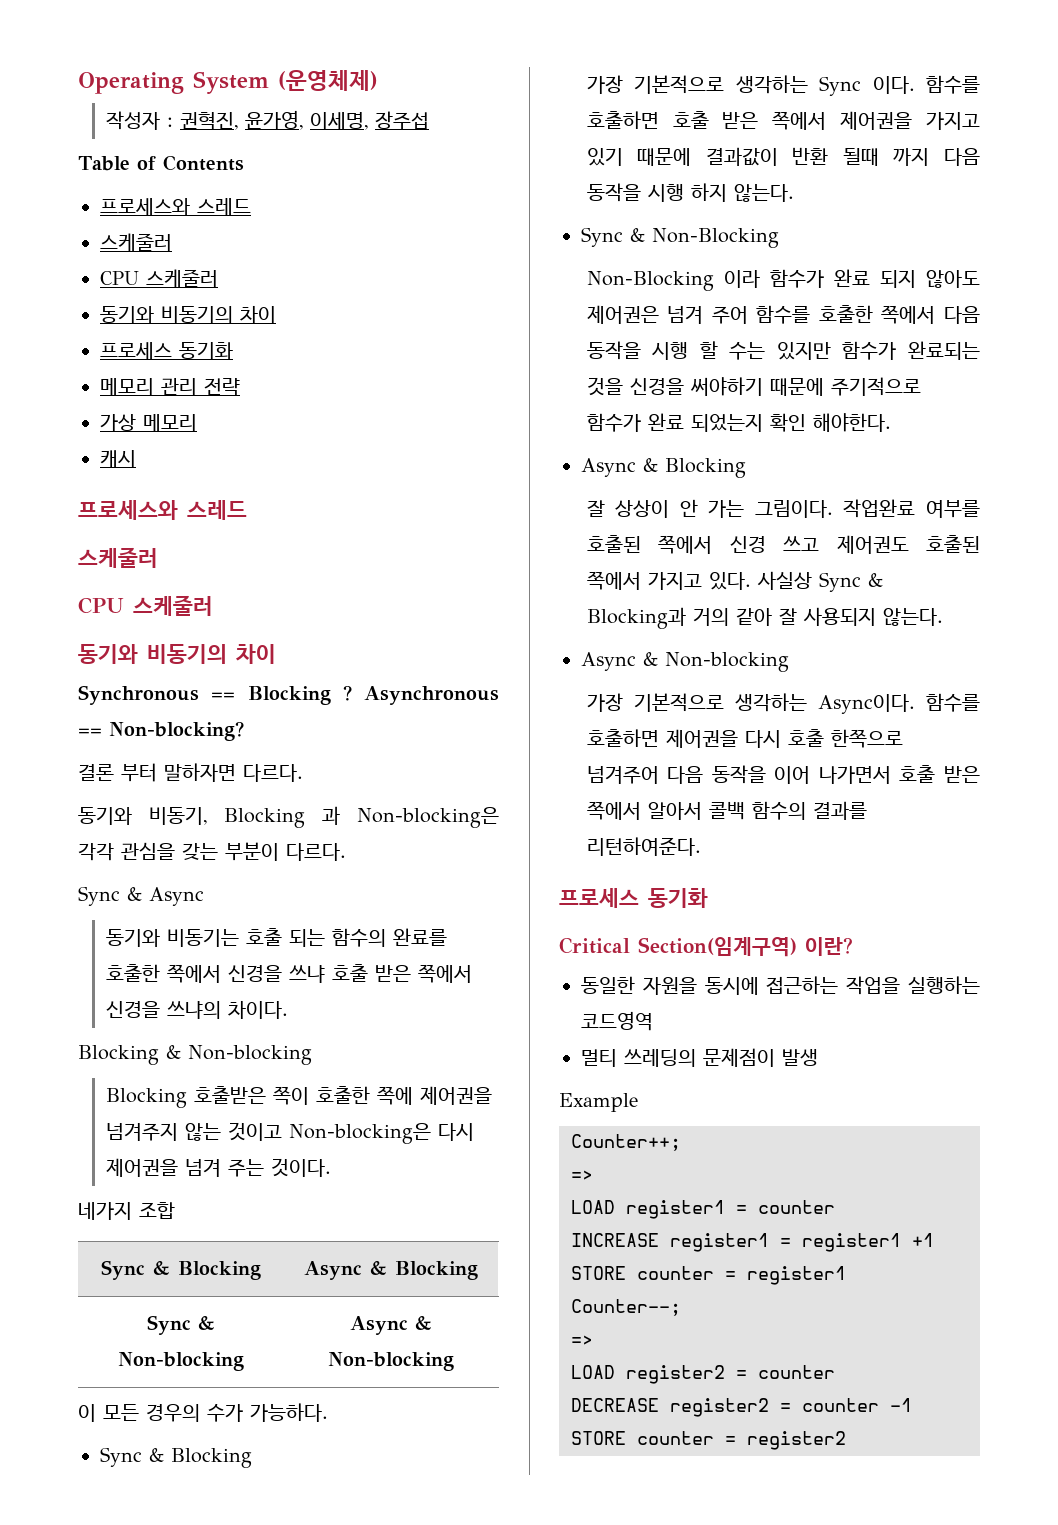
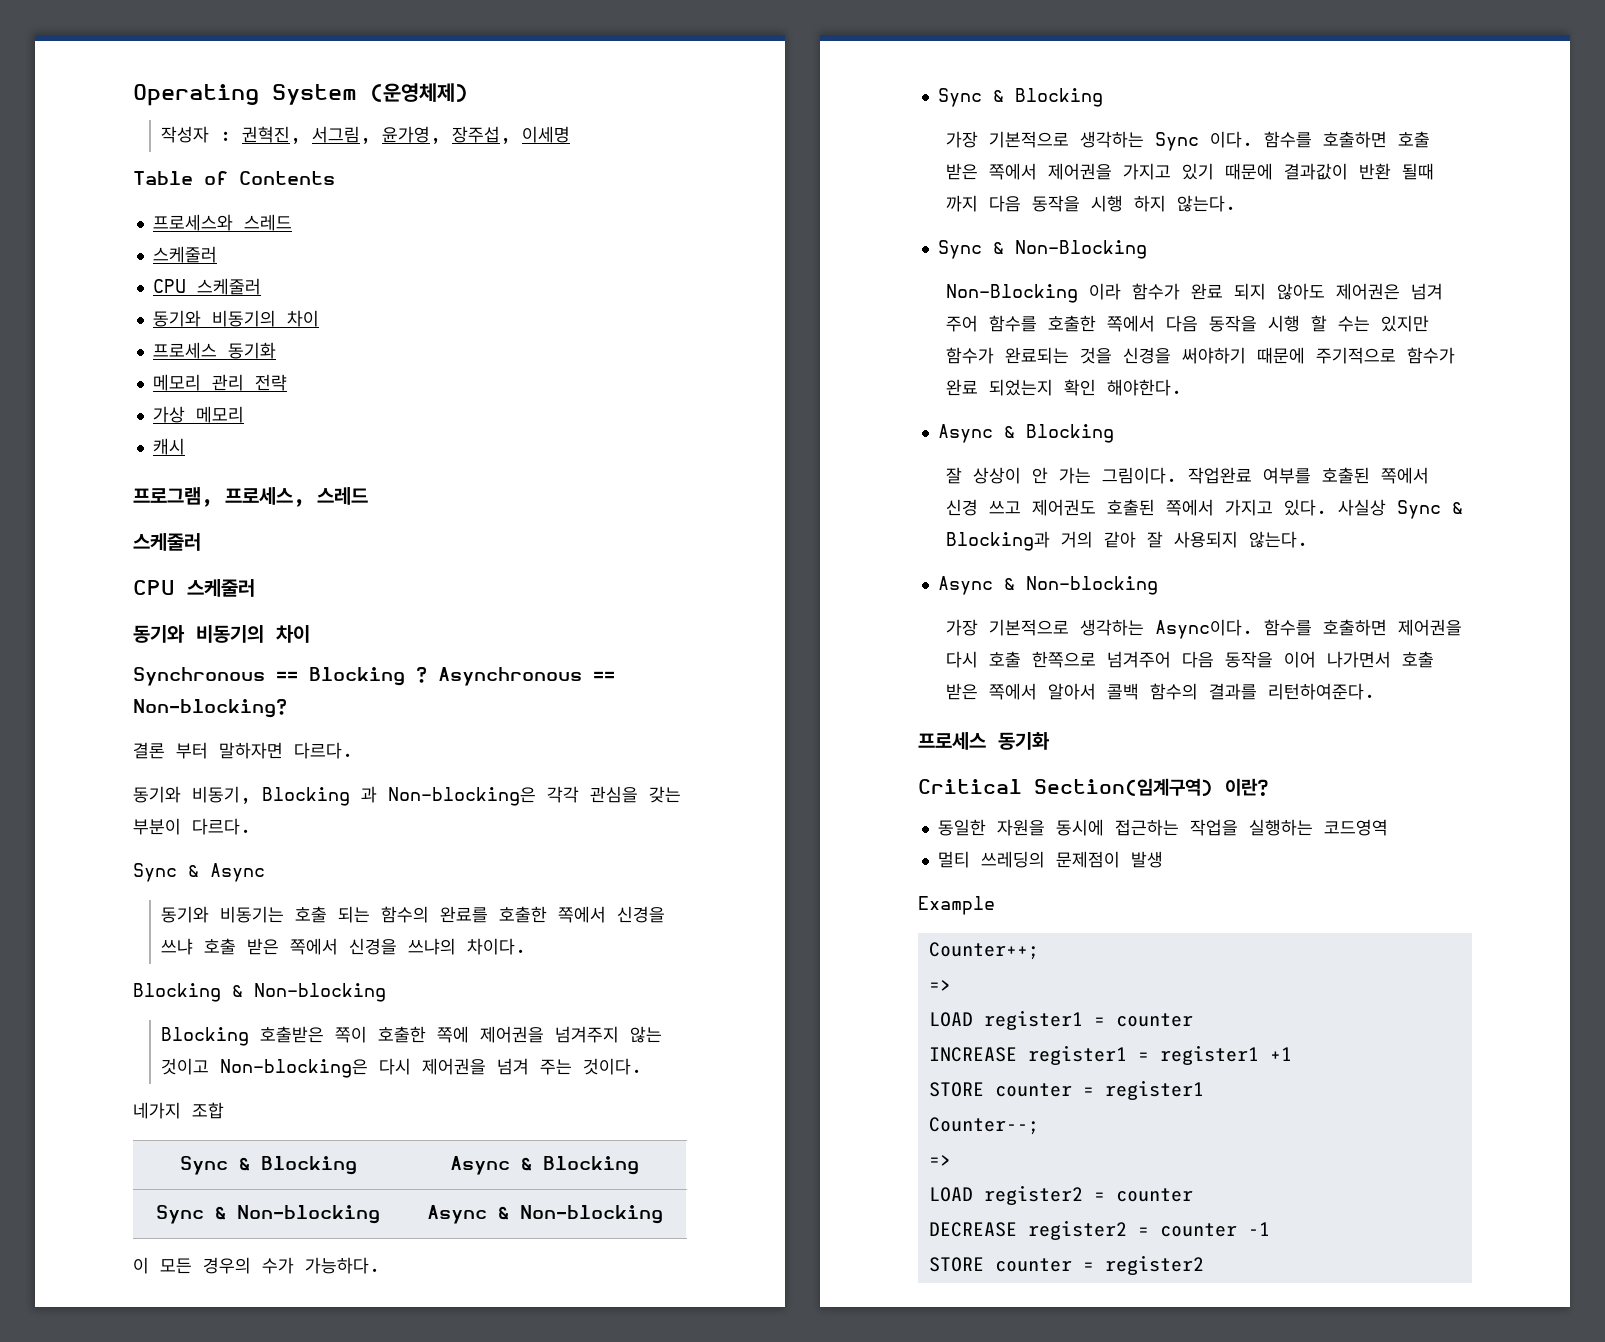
- 작성자 : 권혁진, 윤가영, 이세명, 장주섭
+ 작성자 : 권혁진, 서그림, 윤가영, 장주섭, 이세명
  캐시
- 프로세스와 스레드
+ 프로그램, 프로세스, 스레드

